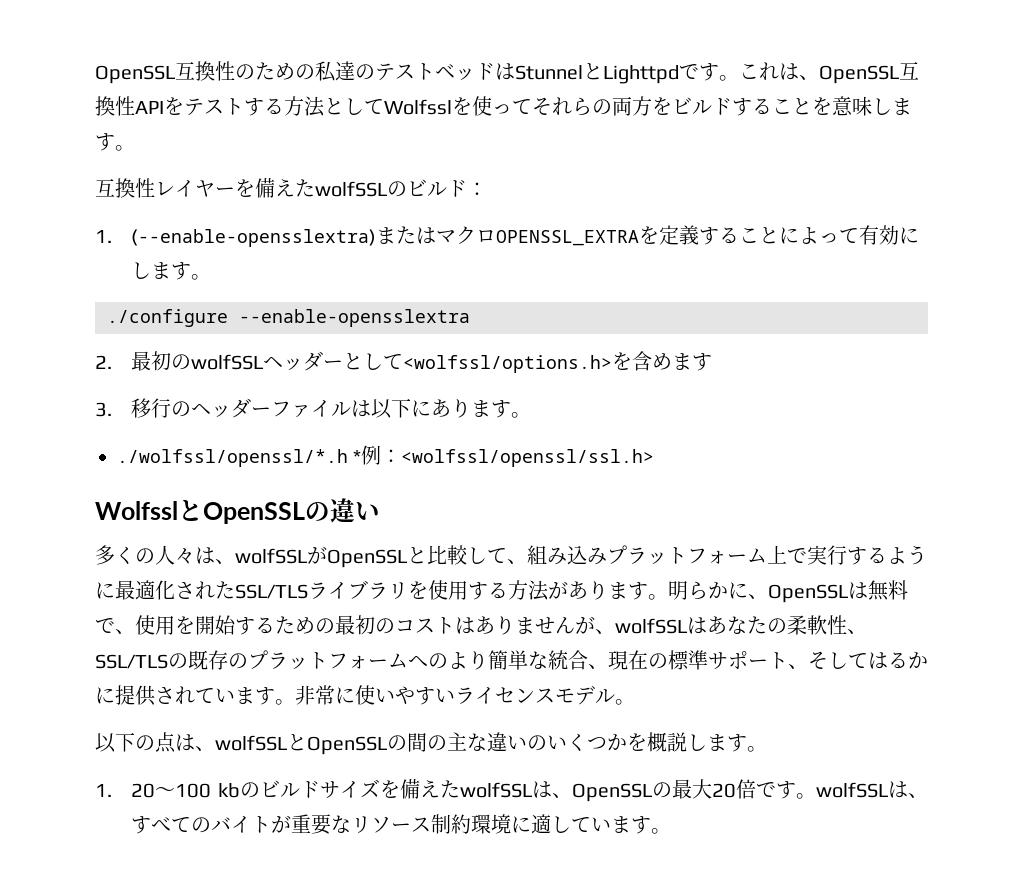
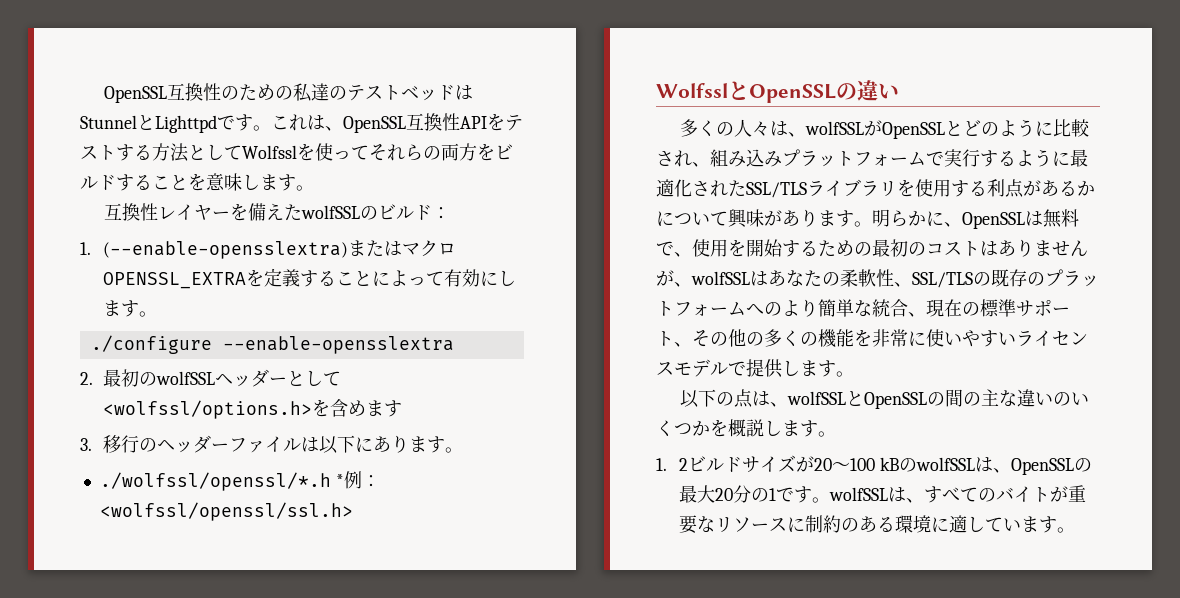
- 多くの人々は、wolfSSLがOpenSSLと比較して、組み込みプラットフォーム上で実行するように最適化されたSSL/TLSライブラリを使用する方法があります。
+ 多くの人々は、wolfSSLがOpenSSLとどのように比較され、組み込みプラットフォームで実行するように最適化されたSSL/TLSライブラリを使用する利点があるかについて興味があります。
- 明らかに、OpenSSLは無料で、使用を開始するための最初のコストはありませんが、wolfSSLはあなたの柔軟性、SSL/TLSの既存のプラットフォームへのより簡単な統合、現在の標準サポート、そしてはるかに提供されています。非常に使いやすいライセンスモデル。
+ 明らかに、OpenSSLは無料で、使用を開始するための最初のコストはありませんが、wolfSSLはあなたの柔軟性、SSL/TLSの既存のプラットフォームへのより簡単な統合、現在の標準サポート、その他の多くの機能を非常に使いやすいライセンスモデルで提供します。
- 1. 20〜100 kbのビルドサイズを備えたwolfSSLは、OpenSSLの最大20倍です。wolfSSLは、すべてのバイトが重要なリソース制約環境に適しています。
+ 1. 2ビルドサイズが20～100 kBのwolfSSLは、OpenSSLの最大20分の1です。wolfSSLは、すべてのバイトが重要なリソースに制約のある環境に適しています。

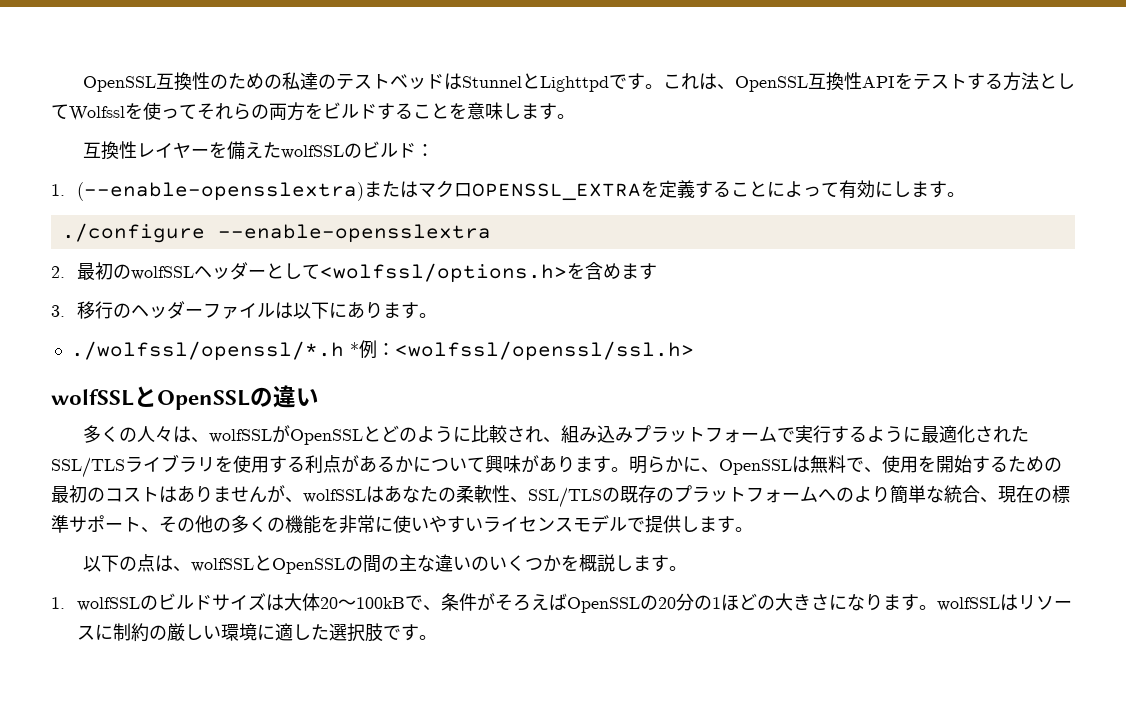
- WolfsslとOpenSSLの違い
+ wolfSSLとOpenSSLの違い
- 1. 2ビルドサイズが20～100 kBのwolfSSLは、OpenSSLの最大20分の1です。wolfSSLは、すべてのバイトが重要なリソースに制約のある環境に適しています。
+ 1. wolfSSLのビルドサイズは大体20～100kBで、条件がそろえばOpenSSLの20分の1ほどの大きさになります。wolfSSLはリソースに制約の厳しい環境に適した選択肢です。

